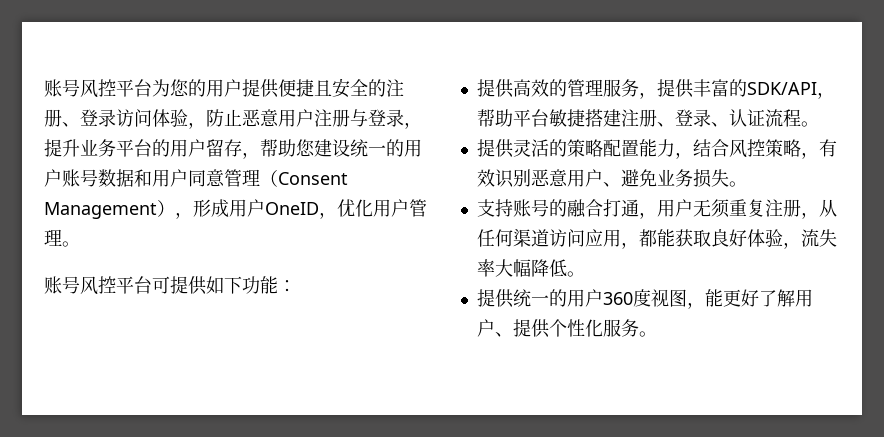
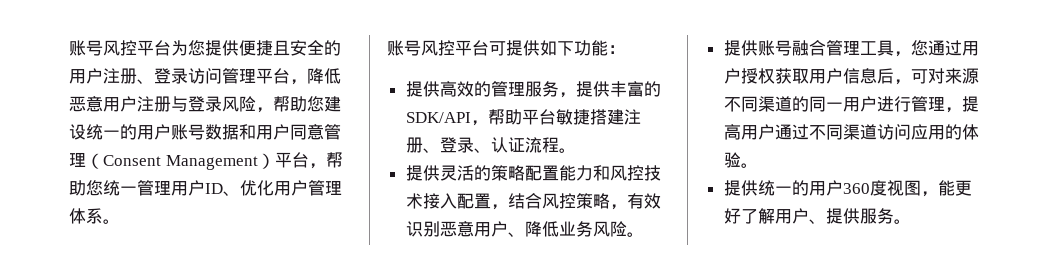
- 账号风控平台为您的用户提供便捷且安全的注册、登录访问体验，防止恶意用户注册与登录，提升业务平台的用户留存，帮助您建设统一的用户账号数据和用户同意管理（Consent Management），形成用户OneID，优化用户管理。
+ 账号风控平台为您提供便捷且安全的用户注册、登录访问管理平台，降低恶意用户注册与登录风险，帮助您建设统一的用户账号数据和用户同意管理（Consent Management）平台，帮助您统一管理用户ID、优化用户管理体系。
- 提供灵活的策略配置能力，结合风控策略，有效识别恶意用户、避免业务损失。
- 支持账号的融合打通，用户无须重复注册，从任何渠道访问应用，都能获取良好体验，流失率大幅降低。
+ 提供灵活的策略配置能力和风控技术接入配置，结合风控策略，有效识别恶意用户、降低业务风险。
+ 提供账号融合管理工具，您通过用户授权获取用户信息后，可对来源不同渠道的同一用户进行管理，提高用户通过不同渠道访问应用的体验。
- 提供统一的用户360度视图，能更好了解用户、提供个性化服务。
+ 提供统一的用户360度视图，能更好了解用户、提供服务。

